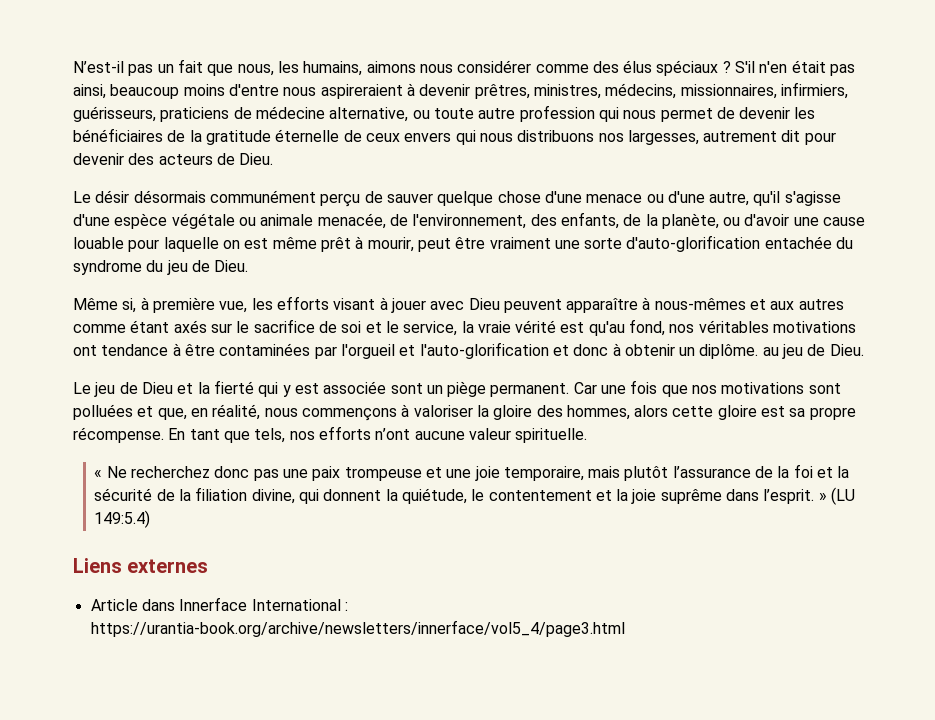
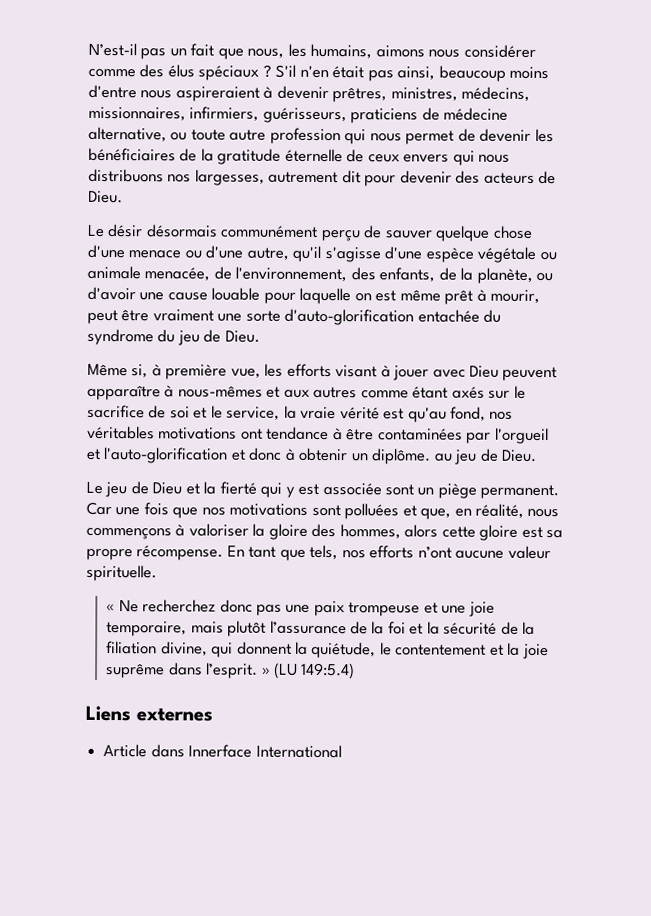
- Article dans Innerface International : https://urantia-book.org/archive/newsletters/innerface/vol5_4/page3.html
+ Article dans Innerface International

